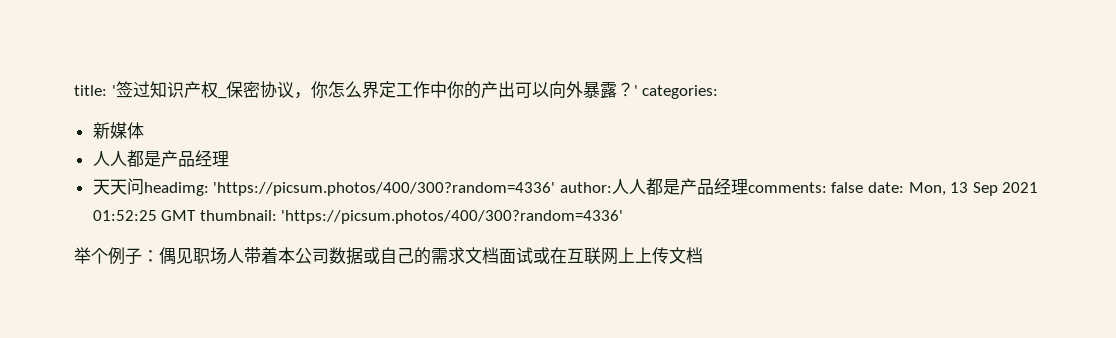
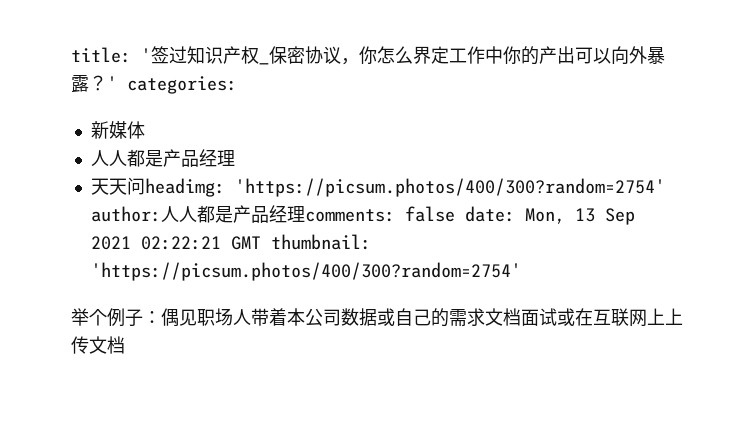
- 天天问headimg: 'https://picsum.photos/400/300?random=4336' author:人人都是产品经理comments: false date: Mon, 13 Sep 2021 01:52:25 GMT thumbnail: 'https://picsum.photos/400/300?random=4336'
+ 天天问headimg: 'https://picsum.photos/400/300?random=2754' author:人人都是产品经理comments: false date: Mon, 13 Sep 2021 02:22:21 GMT thumbnail: 'https://picsum.photos/400/300?random=2754'

